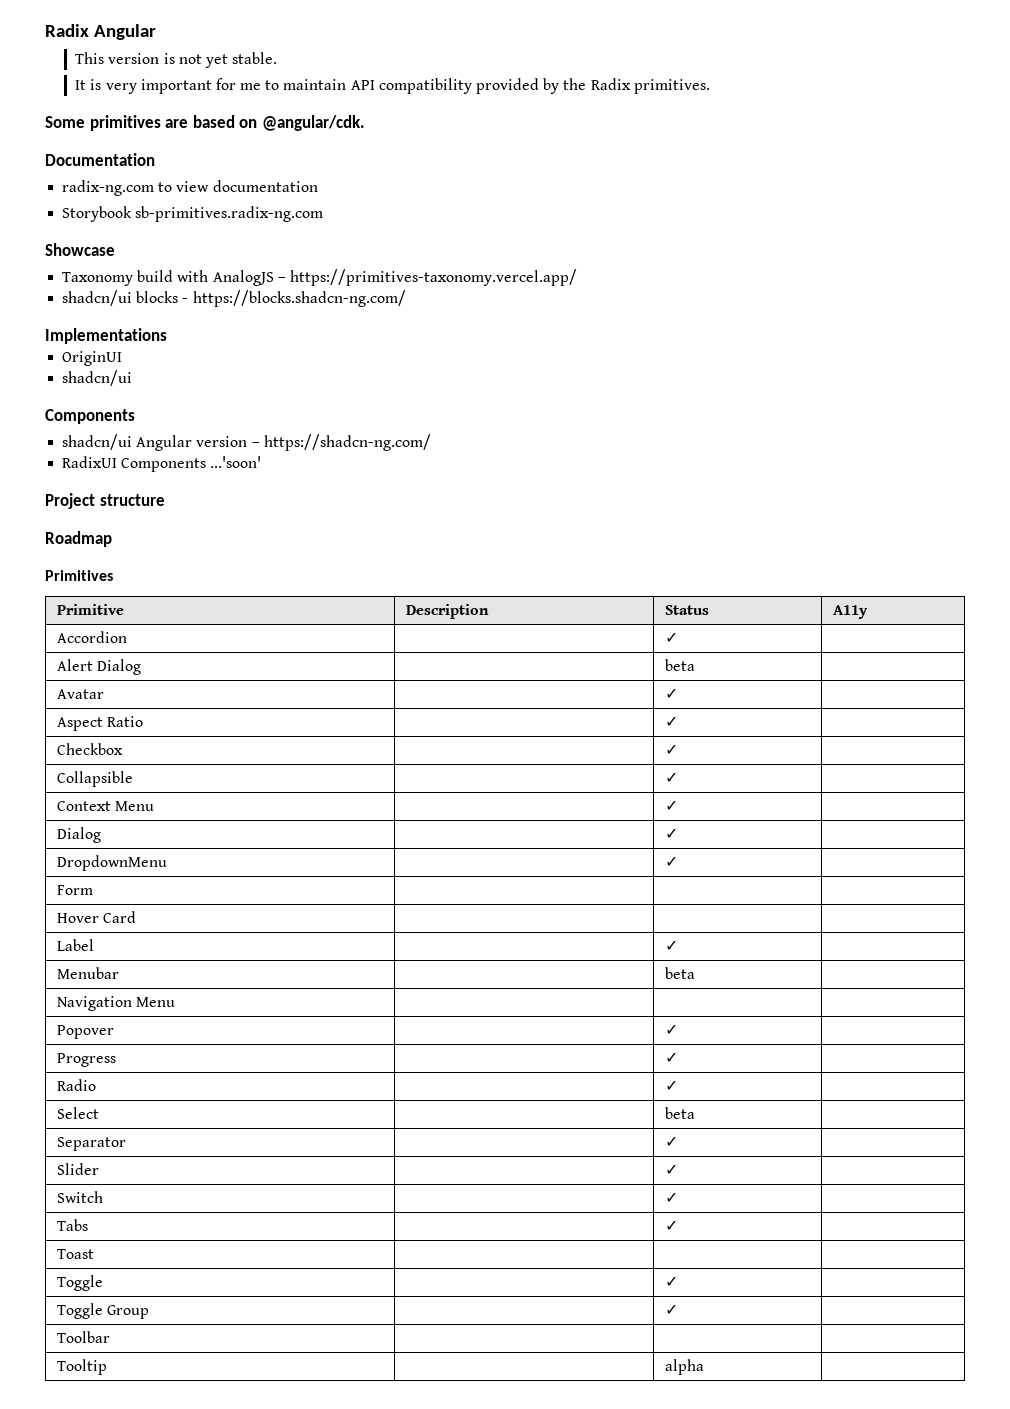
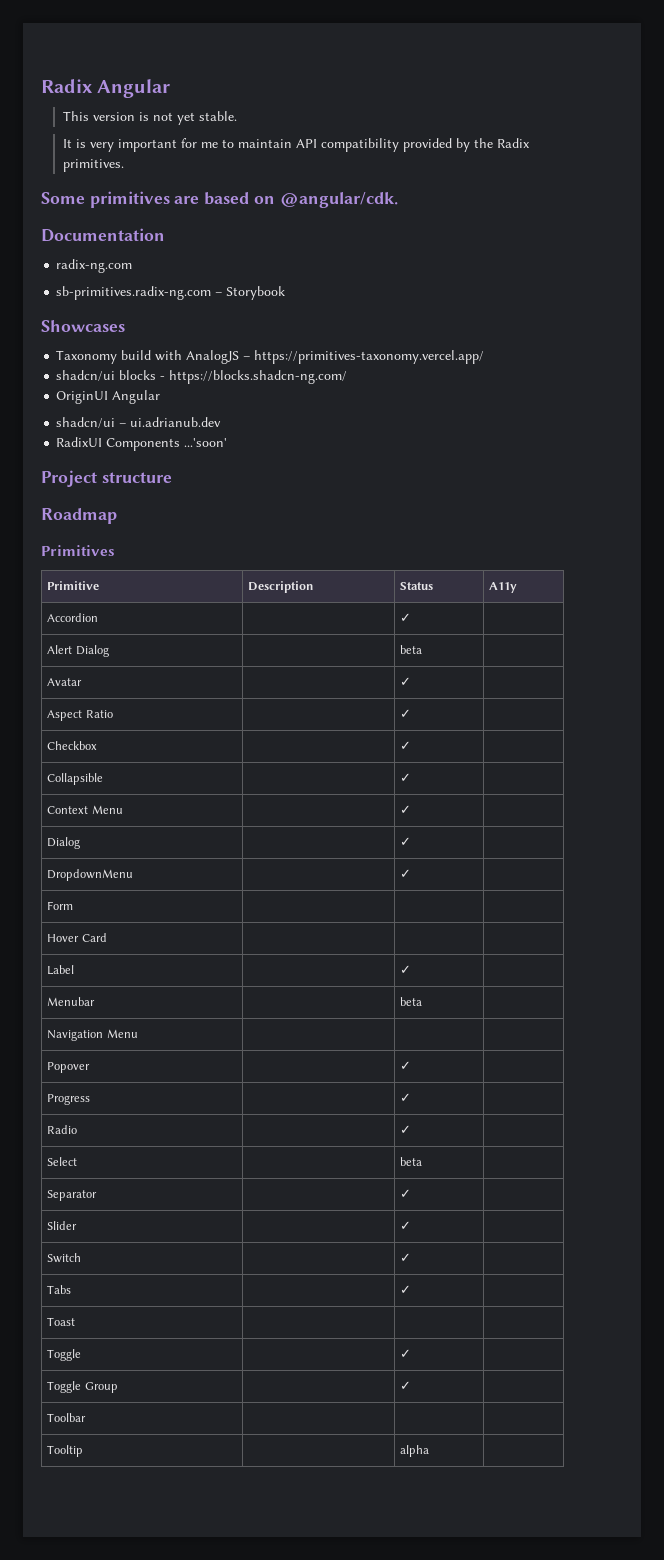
- radix-ng.com to view documentation
- Storybook sb-primitives.radix-ng.com
- Showcase
+ radix-ng.com
+ sb-primitives.radix-ng.com – Storybook
+ Showcases
- Implementations
- OriginUI
- shadcn/ui
- Components
- shadcn/ui Angular version – https://shadcn-ng.com/
+ OriginUI Angular
+ shadcn/ui – ui.adrianub.dev

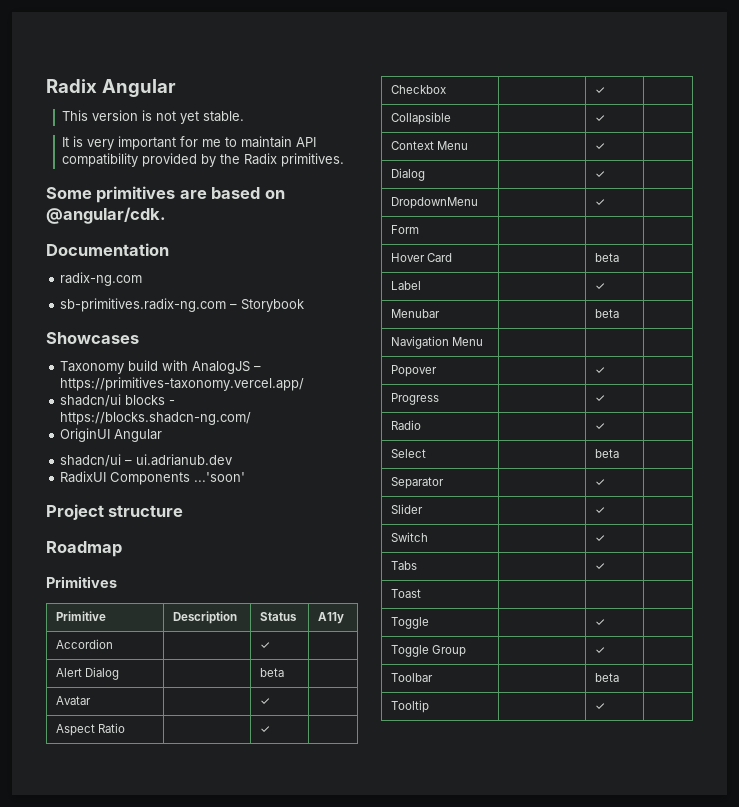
- Hover Card | | |
+ Hover Card | | beta |
- Toolbar | | |
+ Toolbar | | beta |
- Tooltip | | alpha |
+ Tooltip | | ✓ |

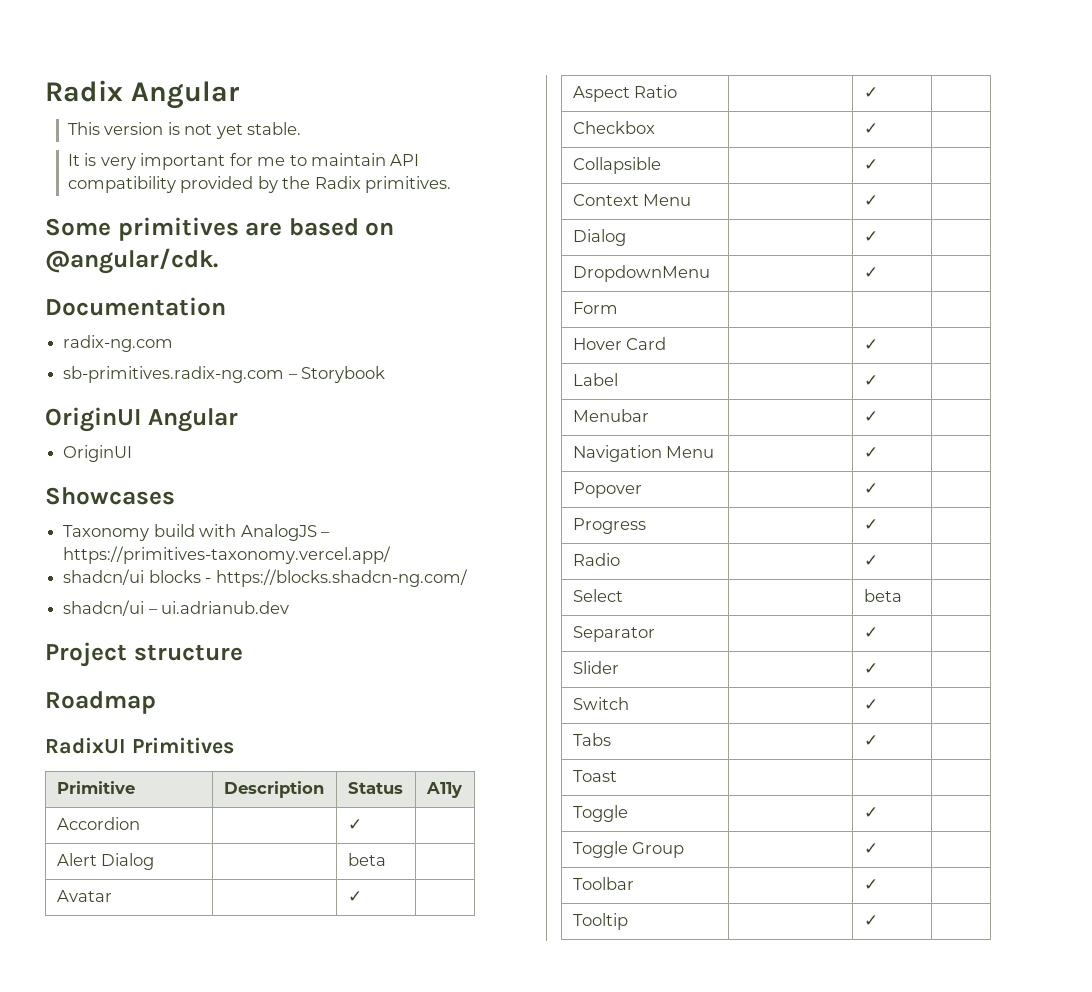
+ OriginUI Angular
+ OriginUI
- OriginUI Angular
- RadixUI Components ...'soon'
- Primitives
+ RadixUI Primitives
- Hover Card | | beta |
+ Hover Card | | ✓ |
- Menubar | | beta |
+ Menubar | | ✓ |
- Navigation Menu | | |
+ Navigation Menu | | ✓ |
- Toolbar | | beta |
+ Toolbar | | ✓ |

